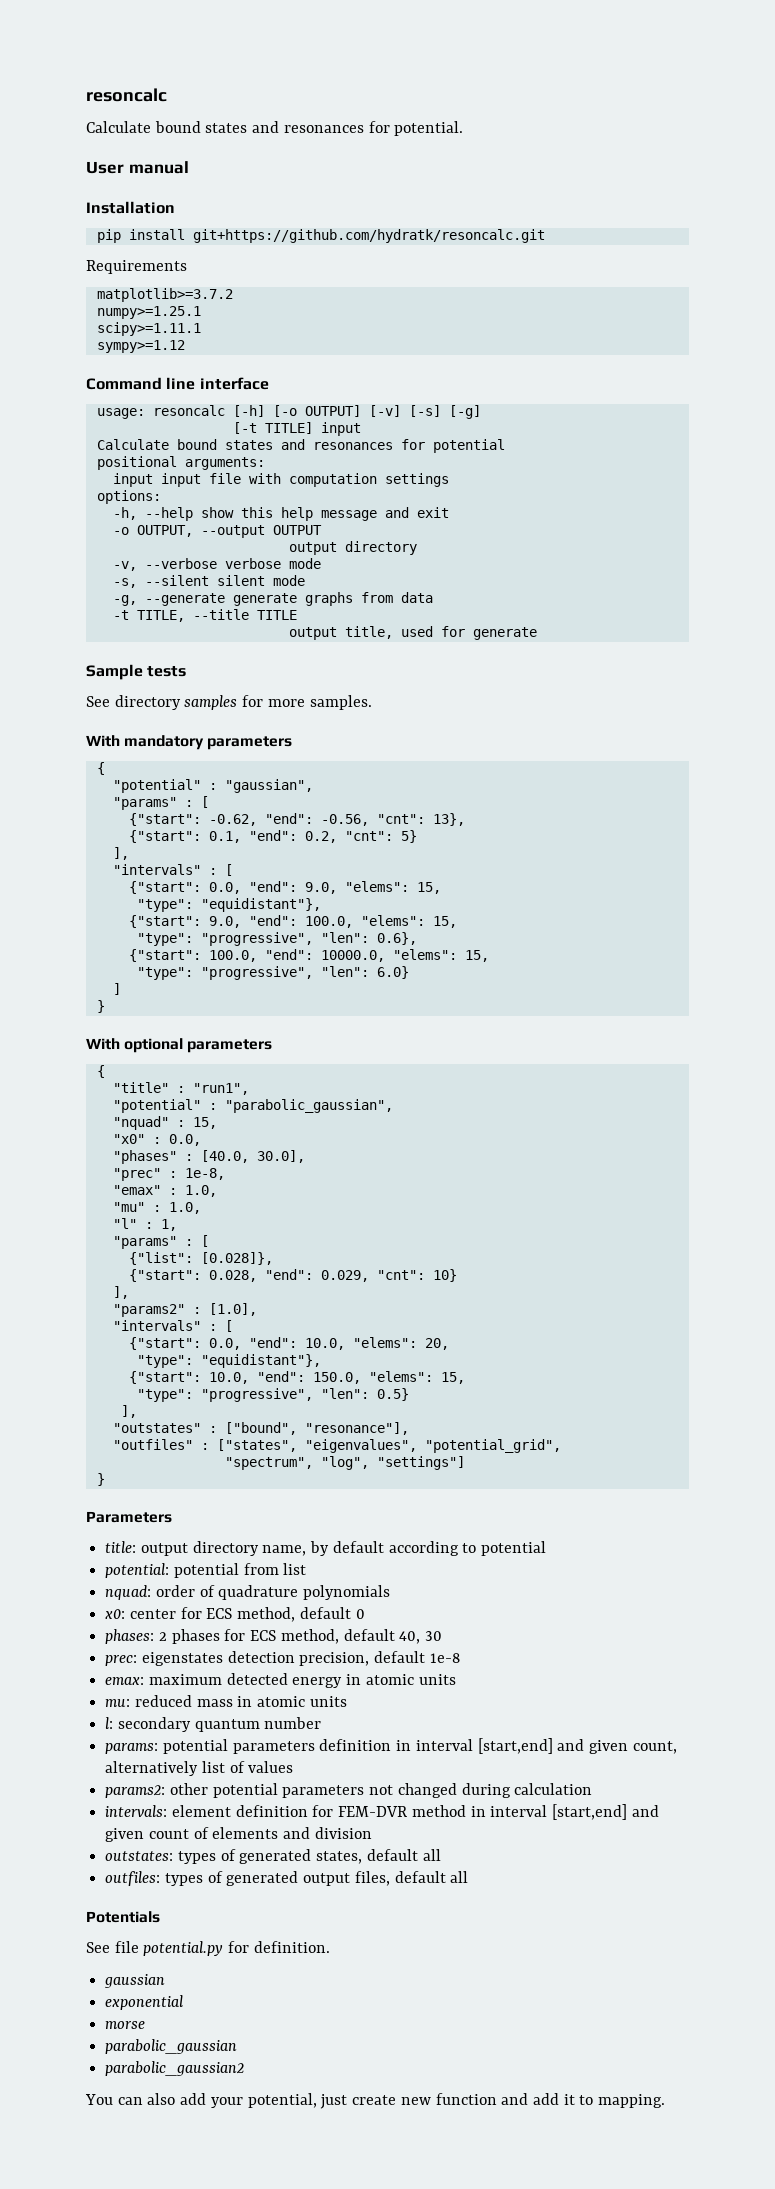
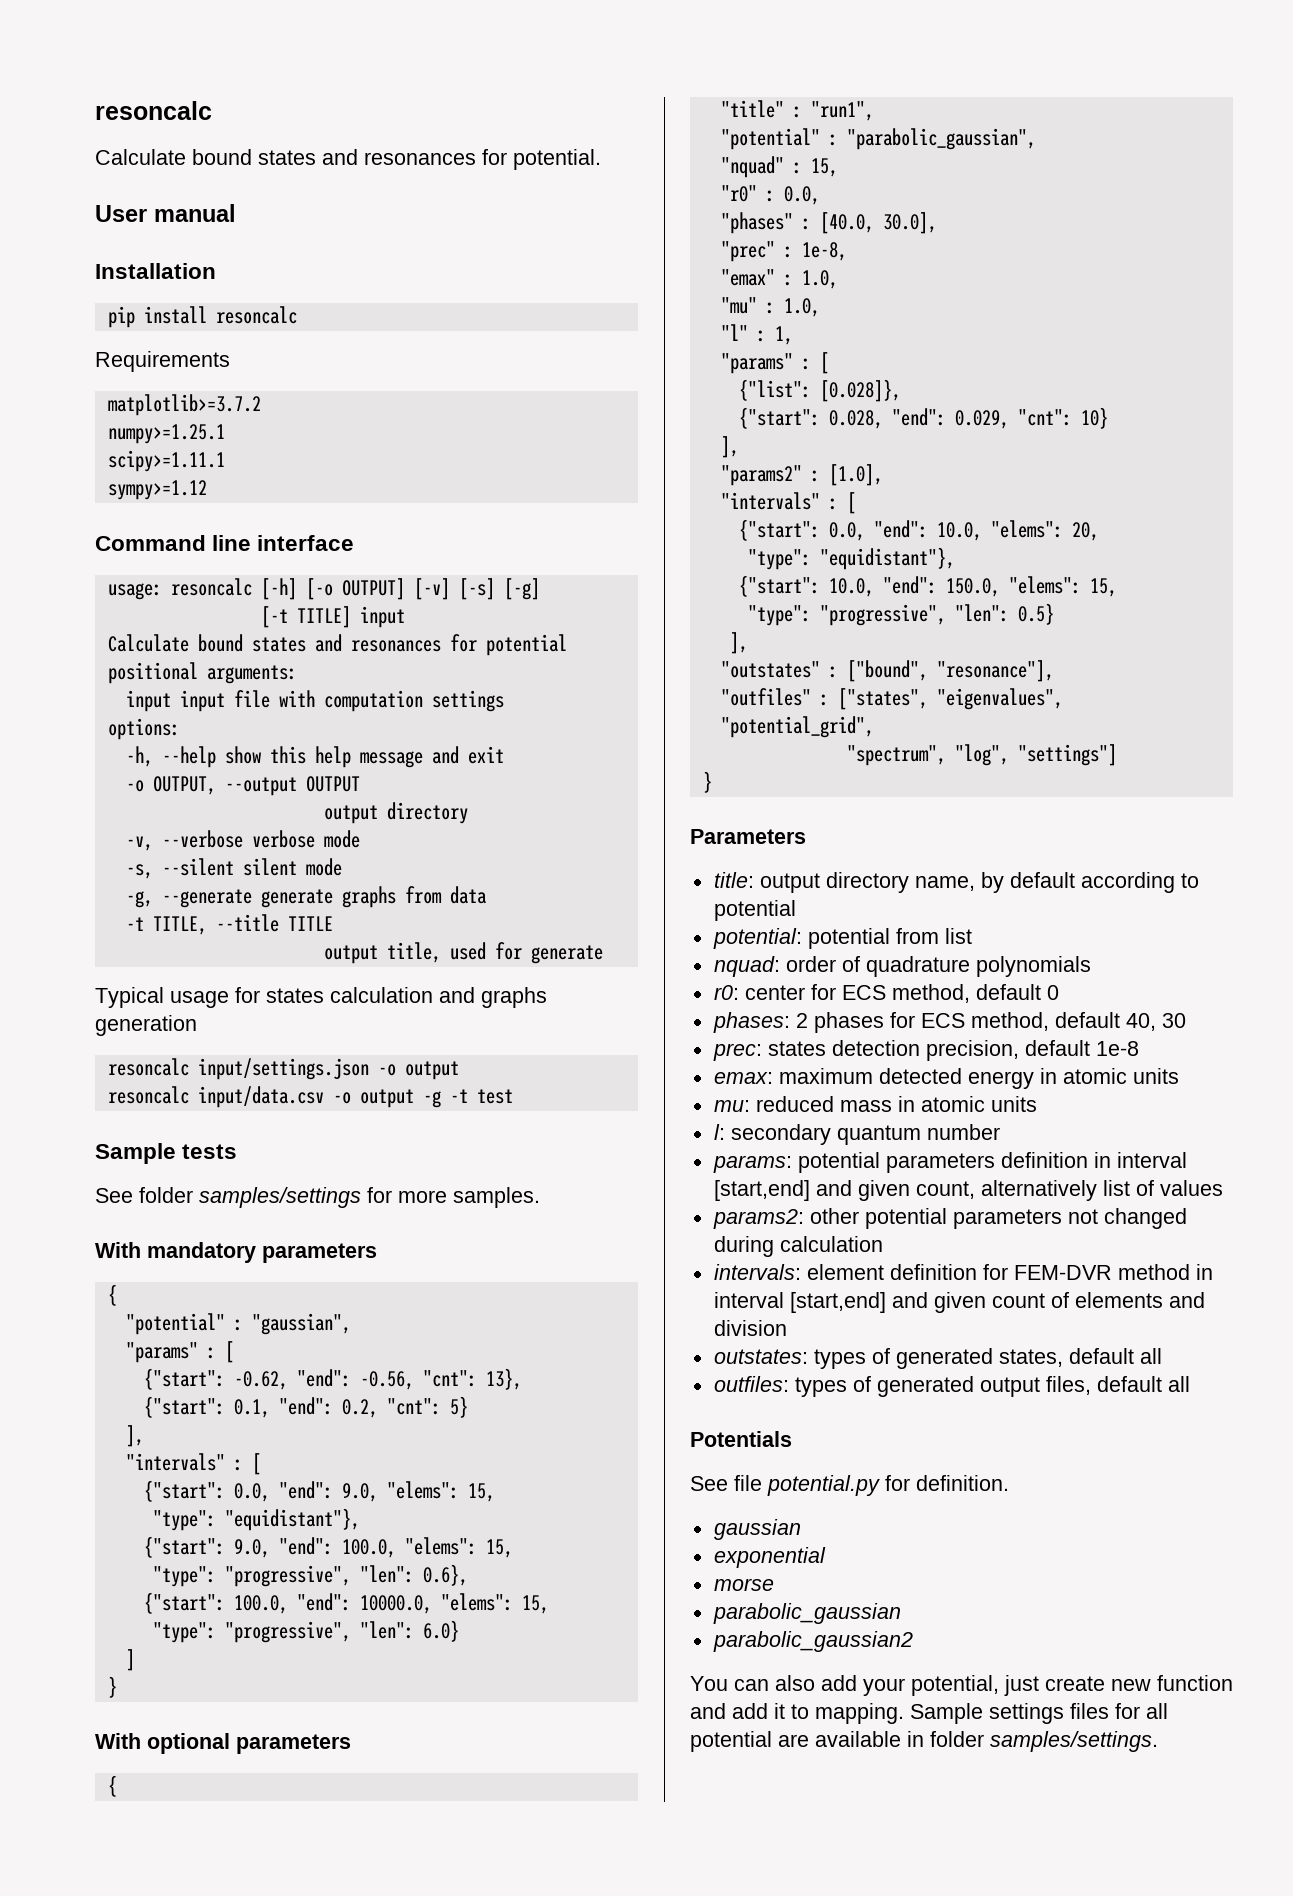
- pip install git+https://github.com/hydratk/resoncalc.git
+ pip install resoncalc
+ Typical usage for states calculation and graphs generation
+ resoncalc input/settings.json -o output
+ resoncalc input/data.csv -o output -g -t test
- See directory samples for more samples.
+ See folder samples/settings for more samples.
- "x0" : 0.0,
+ "r0" : 0.0,
- x0: center for ECS method, default 0
+ r0: center for ECS method, default 0
- prec: eigenstates detection precision, default 1e-8
+ prec: states detection precision, default 1e-8
+ Sample settings files for all potential are available in folder samples/settings.

